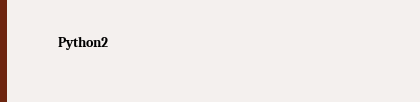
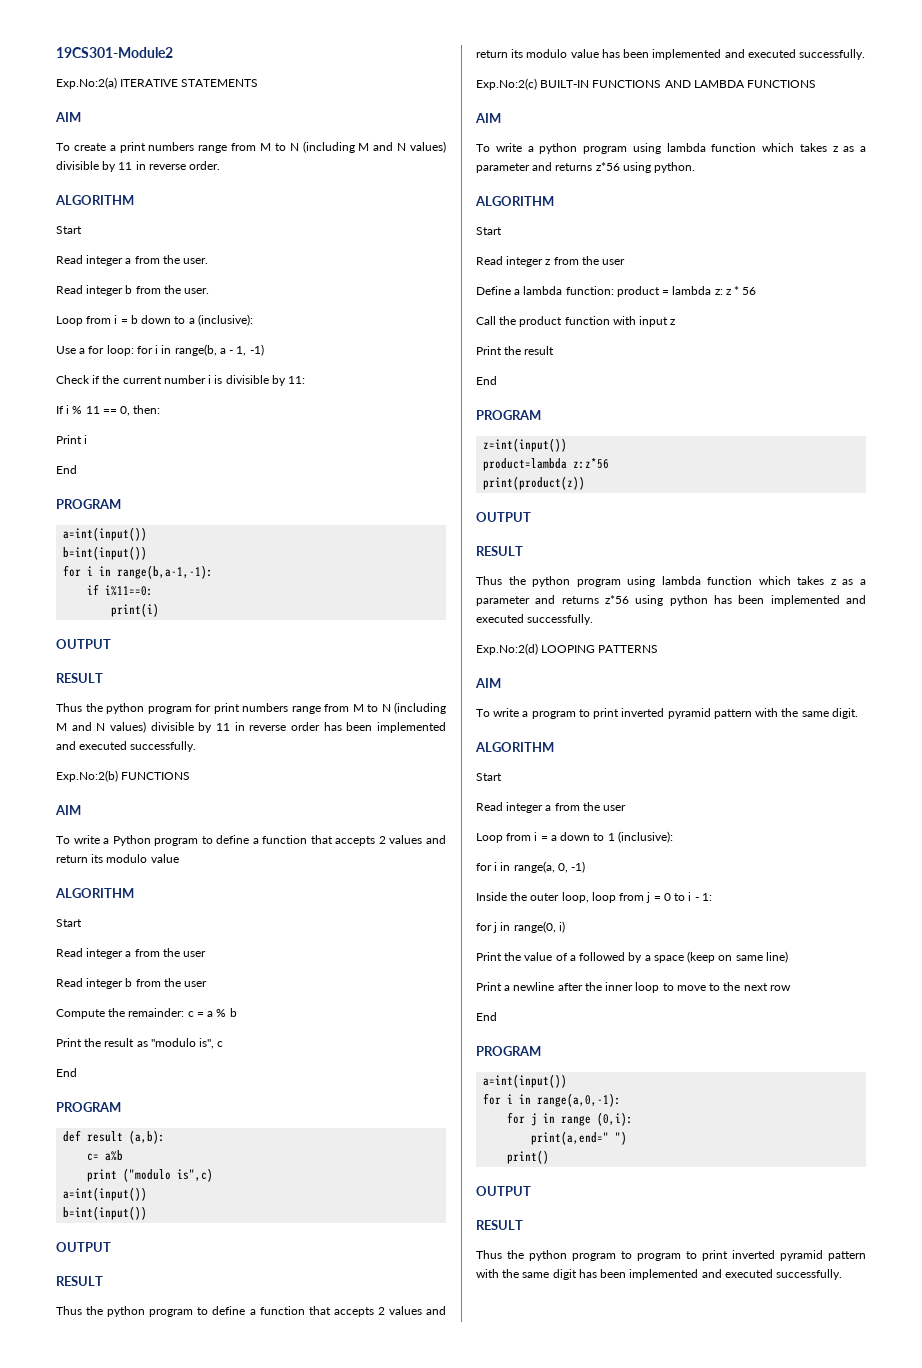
- Python2
+ 19CS301-Module2
+ Exp.No:2(a) ITERATIVE STATEMENTS
+ AIM
+ To create a print numbers range from M to N (including M and N values) divisible by 11 in reverse order.
+ ALGORITHM
+ Start
+ Read integer a from the user.
+ Read integer b from the user.
+ Loop from i = b down to a (inclusive):
+ Use a for loop: for i in range(b, a - 1, -1)
+ Check if the current number i is divisible by 11:
+ If i % 11 == 0, then:
+ Print i
+ End
+ PROGRAM
+ a=int(input())
+ b=int(input())
+ for i in range(b,a-1,-1):
+ if i%11==0:
+ print(i)
+ OUTPUT
+ RESULT
+ Thus the python program for print numbers range from M to N (including M and N values) divisible by 11 in reverse order has been implemented and executed successfully.
+ Exp.No:2(b) FUNCTIONS
+ AIM
+ To write a Python program to define a function that accepts 2 values and return its modulo value
+ ALGORITHM
+ Start
+ Read integer a from the user
+ Read integer b from the user
+ Compute the remainder: c = a % b
+ Print the result as "modulo is", c
+ End
+ PROGRAM
+ def result (a,b):
+ c= a%b
+ print ("modulo is",c)
+ a=int(input())
+ b=int(input())
+ OUTPUT
+ RESULT
+ Thus the python program to define a function that accepts 2 values and return its modulo value has been implemented and executed successfully.
+ Exp.No:2(c) BUILT-IN FUNCTIONS AND LAMBDA FUNCTIONS
+ AIM
+ To write a python program using lambda function which takes z as a parameter and returns z*56 using python.
+ ALGORITHM
+ Start
+ Read integer z from the user
+ Define a lambda function: product = lambda z: z * 56
+ Call the product function with input z
+ Print the result
+ End
+ PROGRAM
+ z=int(input())
+ product=lambda z:z*56
+ print(product(z))
+ OUTPUT
+ RESULT
+ Thus the python program using lambda function which takes z as a parameter and returns z*56 using python has been implemented and executed successfully.
+ Exp.No:2(d) LOOPING PATTERNS
+ AIM
+ To write a program to print inverted pyramid pattern with the same digit.
+ ALGORITHM
+ Start
+ Read integer a from the user
+ Loop from i = a down to 1 (inclusive):
+ for i in range(a, 0, -1)
+ Inside the outer loop, loop from j = 0 to i - 1:
+ for j in range(0, i)
+ Print the value of a followed by a space (keep on same line)
+ Print a newline after the inner loop to move to the next row
+ End
+ PROGRAM
+ a=int(input())
+ for i in range(a,0,-1):
+ for j in range (0,i):
+ print(a,end=" ")
+ print()
+ OUTPUT
+ RESULT
+ Thus the python program to program to print inverted pyramid pattern with the same digit has been implemented and executed successfully.

